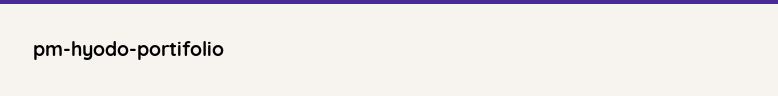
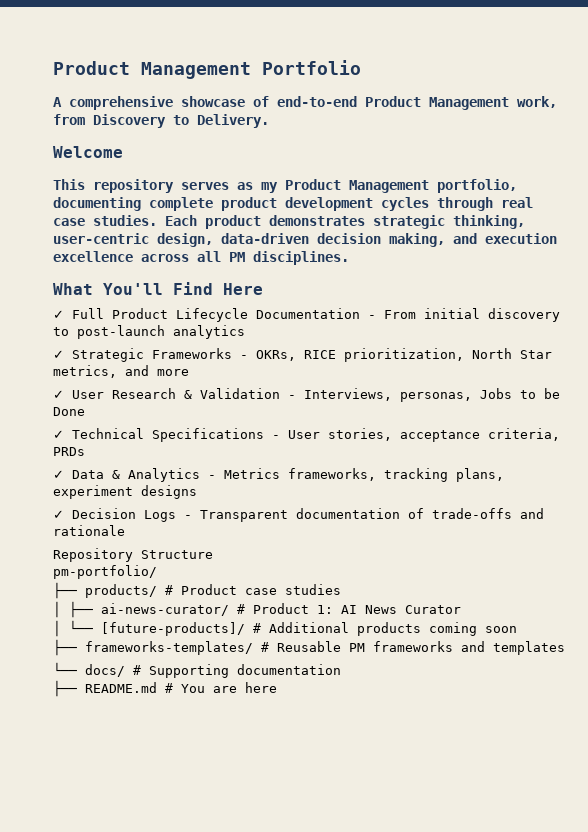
- pm-hyodo-portifolio
+ Product Management Portfolio
+ A comprehensive showcase of end-to-end Product Management work, from Discovery to Delivery.
+ Welcome
+ This repository serves as my Product Management portfolio, documenting complete product development cycles through real case studies. Each product demonstrates strategic thinking, user-centric design, data-driven decision making, and execution excellence across all PM disciplines.
+ What You'll Find Here
+ ✓ Full Product Lifecycle Documentation - From initial discovery to post-launch analytics
+ ✓ Strategic Frameworks - OKRs, RICE prioritization, North Star metrics, and more
+ ✓ User Research & Validation - Interviews, personas, Jobs to be Done
+ ✓ Technical Specifications - User stories, acceptance criteria, PRDs
+ ✓ Data & Analytics - Metrics frameworks, tracking plans, experiment designs
+ ✓ Decision Logs - Transparent documentation of trade-offs and rationale
+ Repository Structure
+ pm-portfolio/
+ ├── products/ # Product case studies
+ │ ├── ai-news-curator/ # Product 1: AI News Curator
+ │ └── [future-products]/ # Additional products coming soon
+ ├── frameworks-templates/ # Reusable PM frameworks and templates
+ └── docs/ # Supporting documentation
+ ├── README.md # You are here

